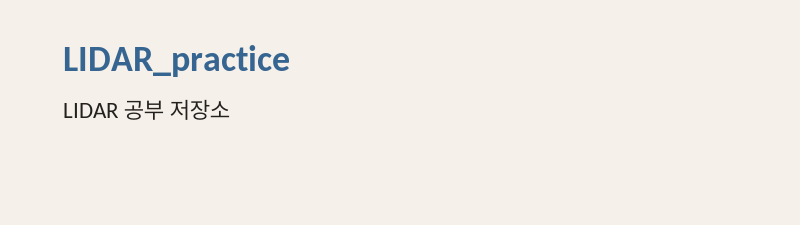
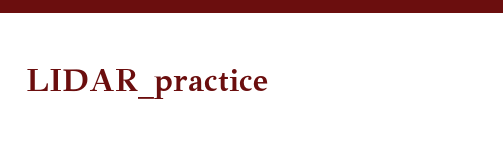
- LIDAR 공부 저장소

